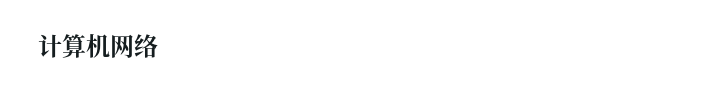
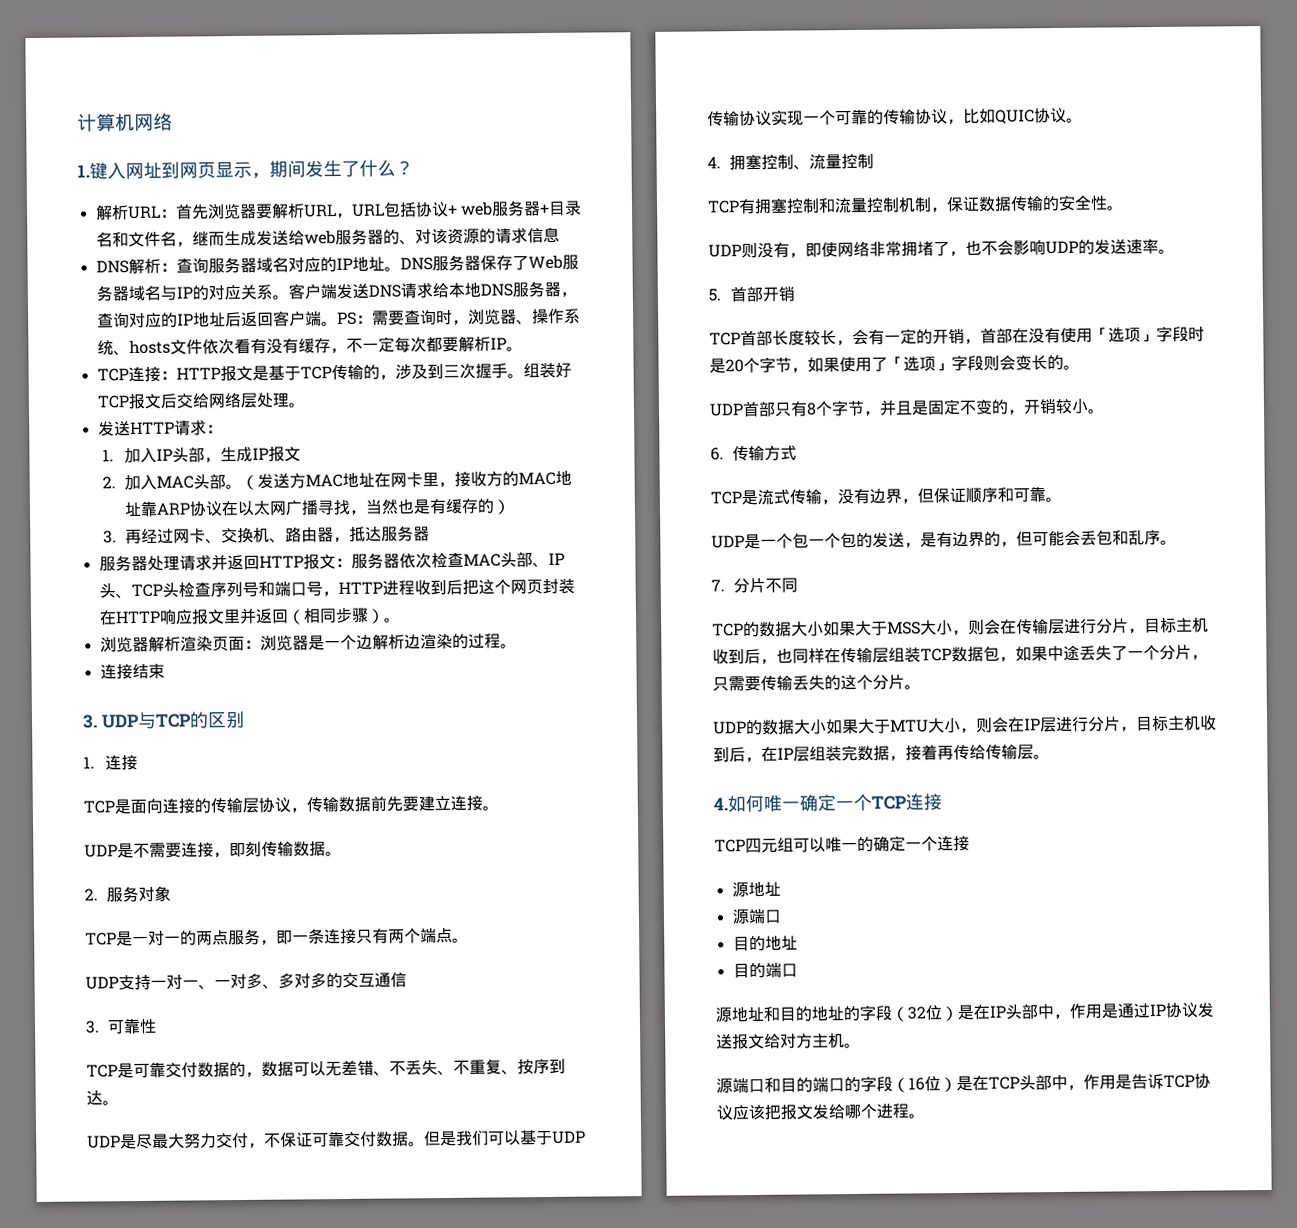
+ 1.键入网址到网页显示，期间发生了什么？
+ 解析URL：首先浏览器要解析URL，URL包括协议+ web服务器+目录名和文件名，继而生成发送给web服务器的、对该资源的请求信息
+ DNS解析：查询服务器域名对应的IP地址。DNS服务器保存了Web服务器域名与IP的对应关系。客户端发送DNS请求给本地DNS服务器，查询对应的IP地址后返回客户端。PS：需要查询时，浏览器、操作系统、hosts文件依次看有没有缓存，不一定每次都要解析IP。
+ TCP连接：HTTP报文是基于TCP传输的，涉及到三次握手。组装好TCP报文后交给网络层处理。
+ 发送HTTP请求：
+ 1.加入IP头部，生成IP报文
+ 2.加入MAC头部。（发送方MAC地址在网卡里，接收方的MAC地址靠ARP协议在以太网广播寻找，当然也是有缓存的）
+ 3.再经过网卡、交换机、路由器，抵达服务器
+ 服务器处理请求并返回HTTP报文：服务器依次检查MAC头部、IP头、TCP头检查序列号和端口号，HTTP进程收到后把这个网页封装在HTTP响应报文里并返回（相同步骤）。
+ 浏览器解析渲染页面：浏览器是一个边解析边渲染的过程。
+ 连接结束
+ 3. UDP与TCP的区别
+ 1.连接
+ TCP是面向连接的传输层协议，传输数据前先要建立连接。
+ UDP是不需要连接，即刻传输数据。
+ 2.服务对象
+ TCP是一对一的两点服务，即一条连接只有两个端点。
+ UDP支持一对一、一对多、多对多的交互通信
+ 3.可靠性
+ TCP是可靠交付数据的，数据可以无差错、不丢失、不重复、按序到达。
+ UDP是尽最大努力交付，不保证可靠交付数据。但是我们可以基于UDP传输协议实现一个可靠的传输协议，比如QUIC协议。
+ 4.拥塞控制、流量控制
+ TCP有拥塞控制和流量控制机制，保证数据传输的安全性。
+ UDP则没有，即使网络非常拥堵了，也不会影响UDP的发送速率。
+ 5.首部开销
+ TCP首部长度较长，会有一定的开销，首部在没有使用「选项」字段时是20个字节，如果使用了「选项」字段则会变长的。
+ UDP首部只有8个字节，并且是固定不变的，开销较小。
+ 6.传输方式
+ TCP是流式传输，没有边界，但保证顺序和可靠。
+ UDP是一个包一个包的发送，是有边界的，但可能会丢包和乱序。
+ 7.分片不同
+ TCP的数据大小如果大于MSS大小，则会在传输层进行分片，目标主机收到后，也同样在传输层组装TCP数据包，如果中途丢失了一个分片，只需要传输丢失的这个分片。
+ UDP的数据大小如果大于MTU大小，则会在IP层进行分片，目标主机收到后，在IP层组装完数据，接着再传给传输层。
+ 4.如何唯一确定一个TCP连接
+ TCP四元组可以唯一的确定一个连接
+ 源地址
+ 源端口
+ 目的地址
+ 目的端口
+ 源地址和目的地址的字段（32位）是在IP头部中，作用是通过IP协议发送报文给对方主机。
+ 源端口和目的端口的字段（16位）是在TCP头部中，作用是告诉TCP协议应该把报文发给哪个进程。

